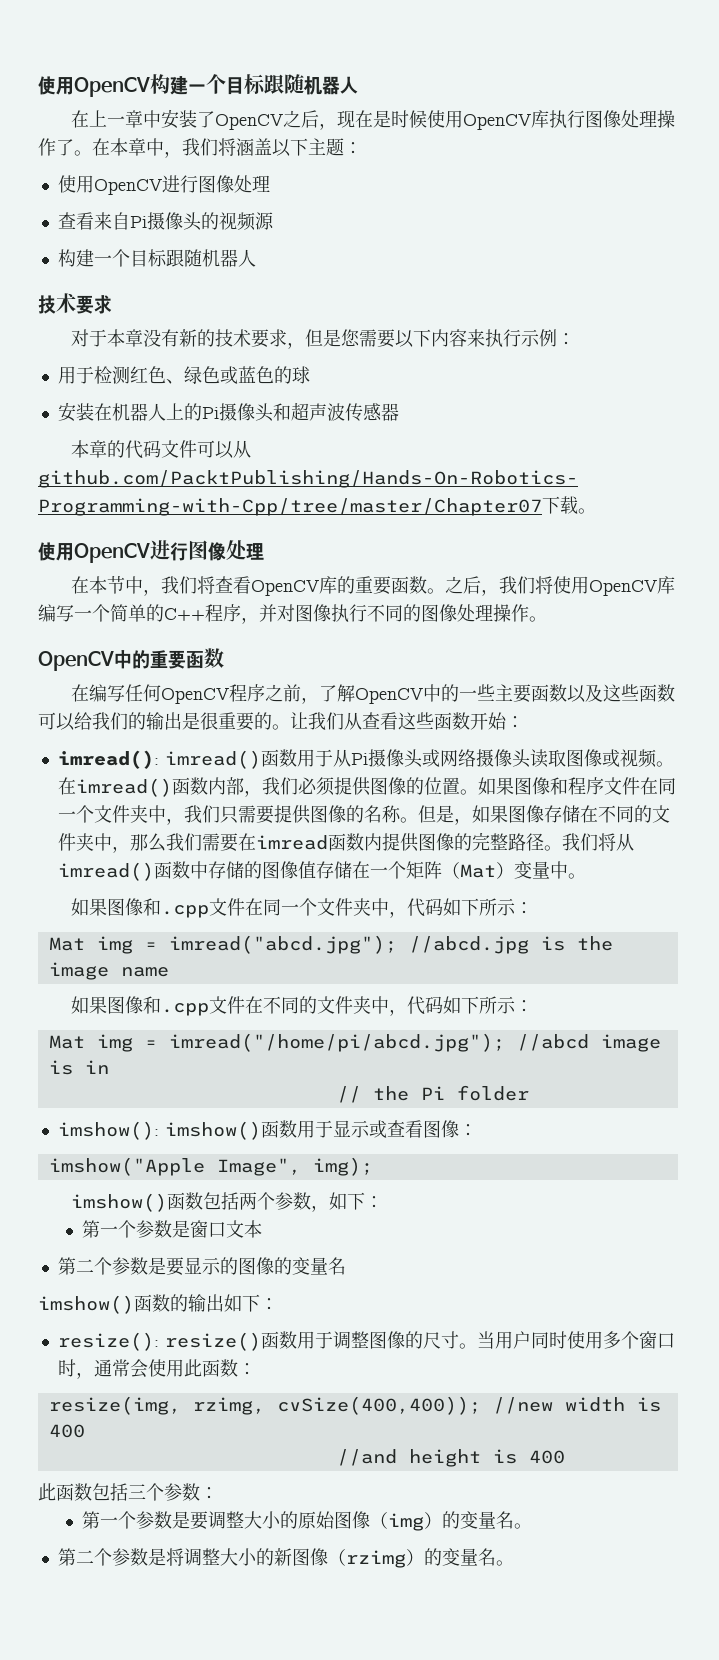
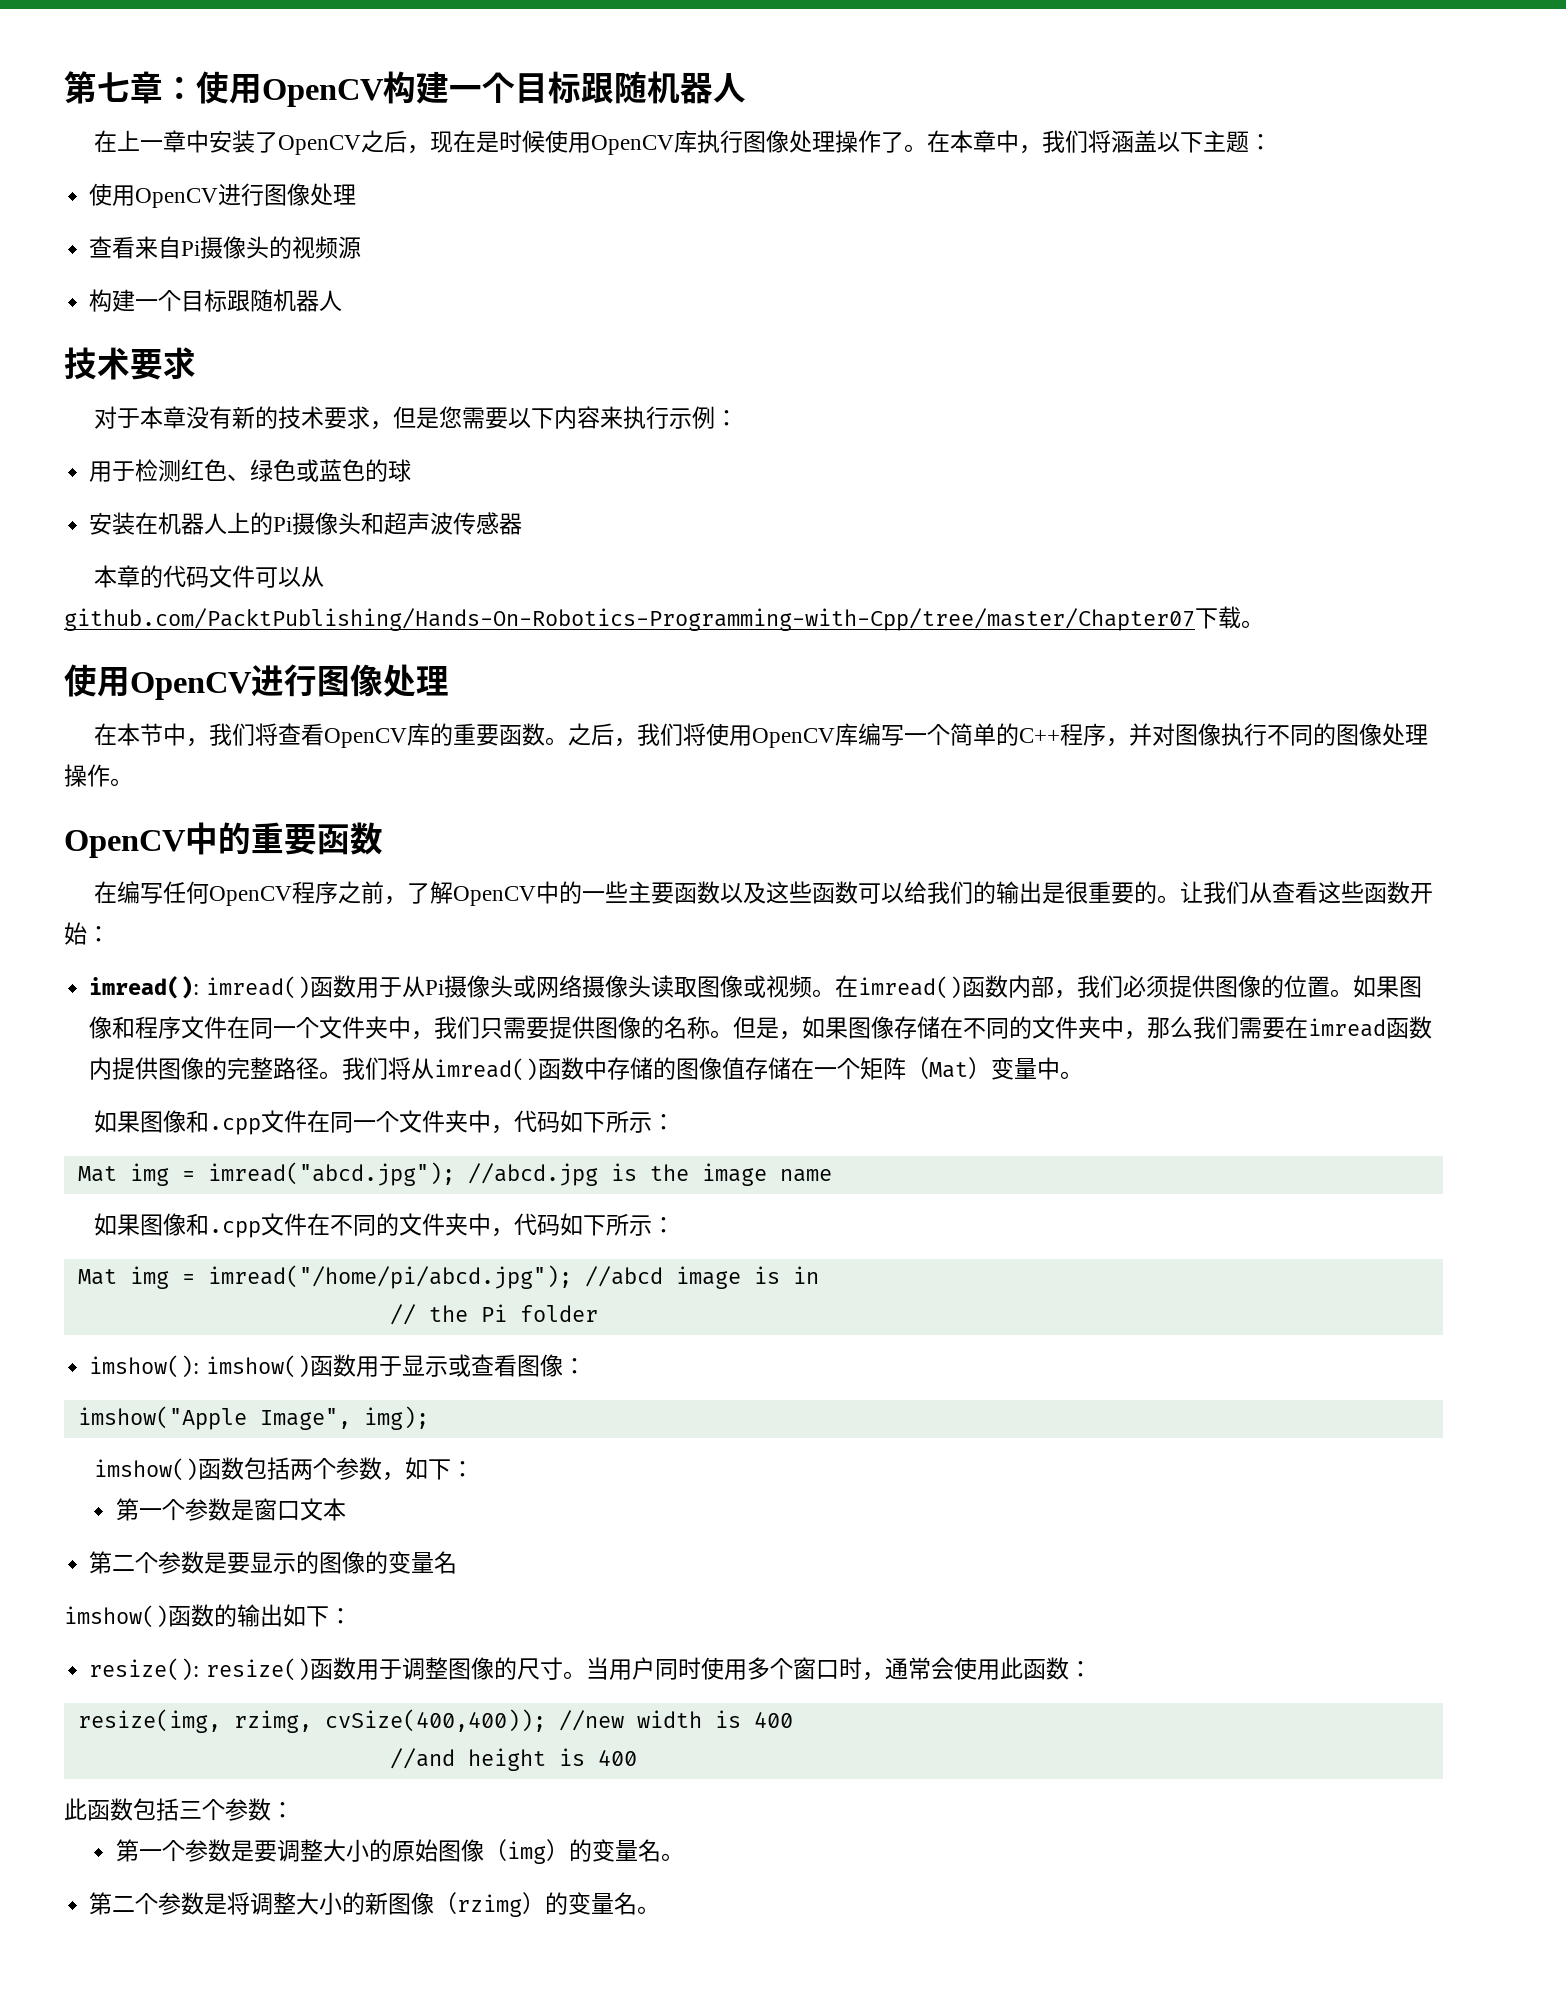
- 使用OpenCV构建一个目标跟随机器人
+ 第七章：使用OpenCV构建一个目标跟随机器人

